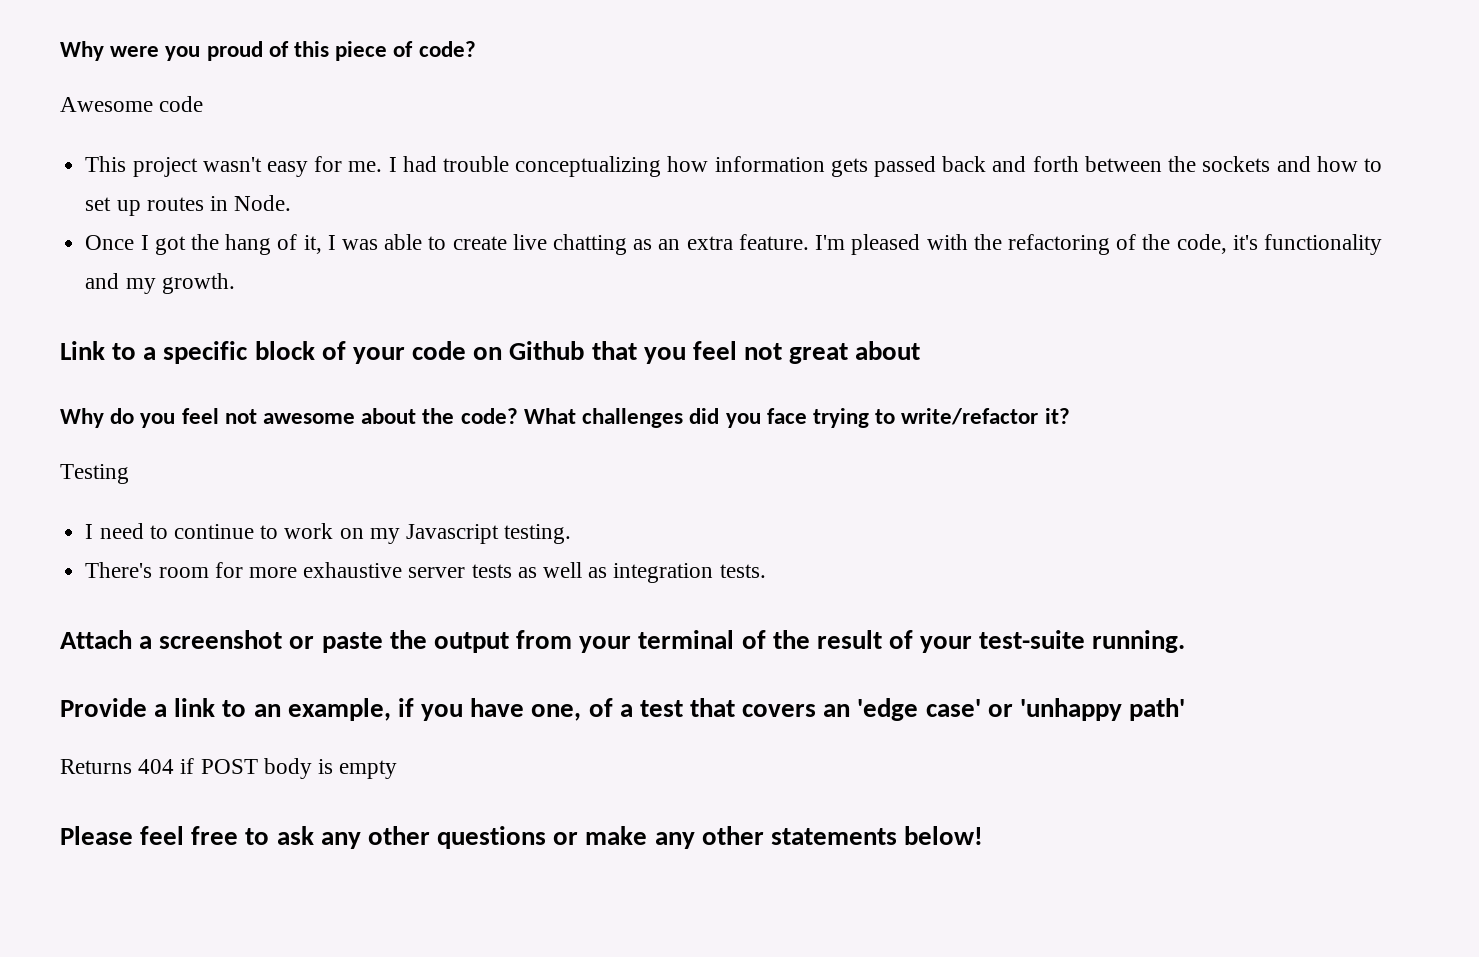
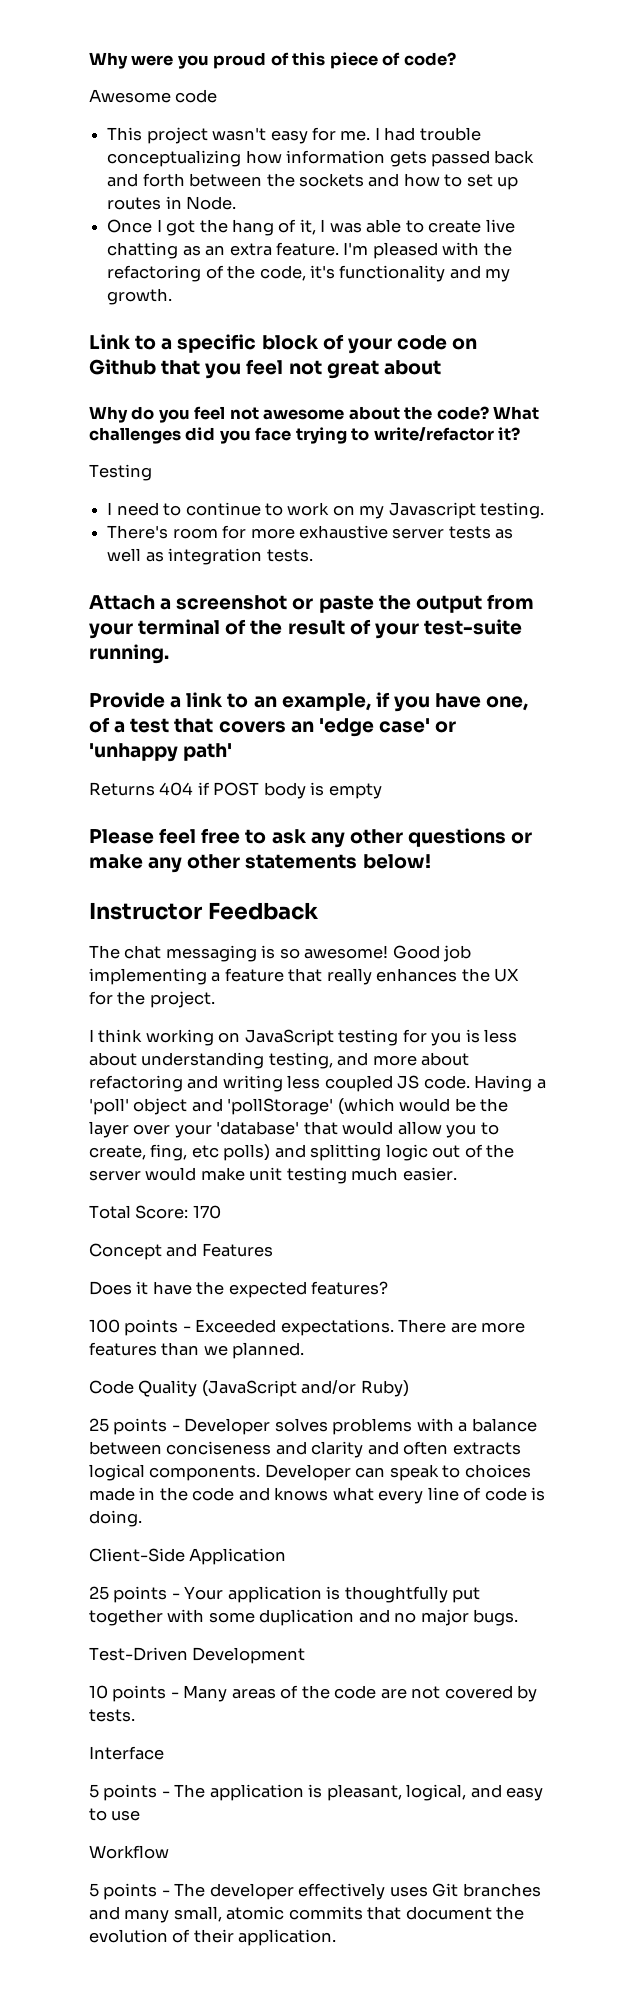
+ Instructor Feedback
+ The chat messaging is so awesome! Good job implementing a feature that really enhances the UX for the project.
+ I think working on JavaScript testing for you is less about understanding testing, and more about refactoring and writing less coupled JS code. Having a 'poll' object and 'pollStorage' (which would be the layer over your 'database' that would allow you to create, fing, etc polls) and splitting logic out of the server would make unit testing much easier.
+ Total Score: 170
+ Concept and Features
+ Does it have the expected features?
+ 100 points - Exceeded expectations. There are more features than we planned.
+ Code Quality (JavaScript and/or Ruby)
+ 25 points - Developer solves problems with a balance between conciseness and clarity and often extracts logical components. Developer can speak to choices made in the code and knows what every line of code is doing.
+ Client-Side Application
+ 25 points - Your application is thoughtfully put together with some duplication and no major bugs.
+ Test-Driven Development
+ 10 points - Many areas of the code are not covered by tests.
+ Interface
+ 5 points - The application is pleasant, logical, and easy to use
+ Workflow
+ 5 points - The developer effectively uses Git branches and many small, atomic commits that document the evolution of their application.

